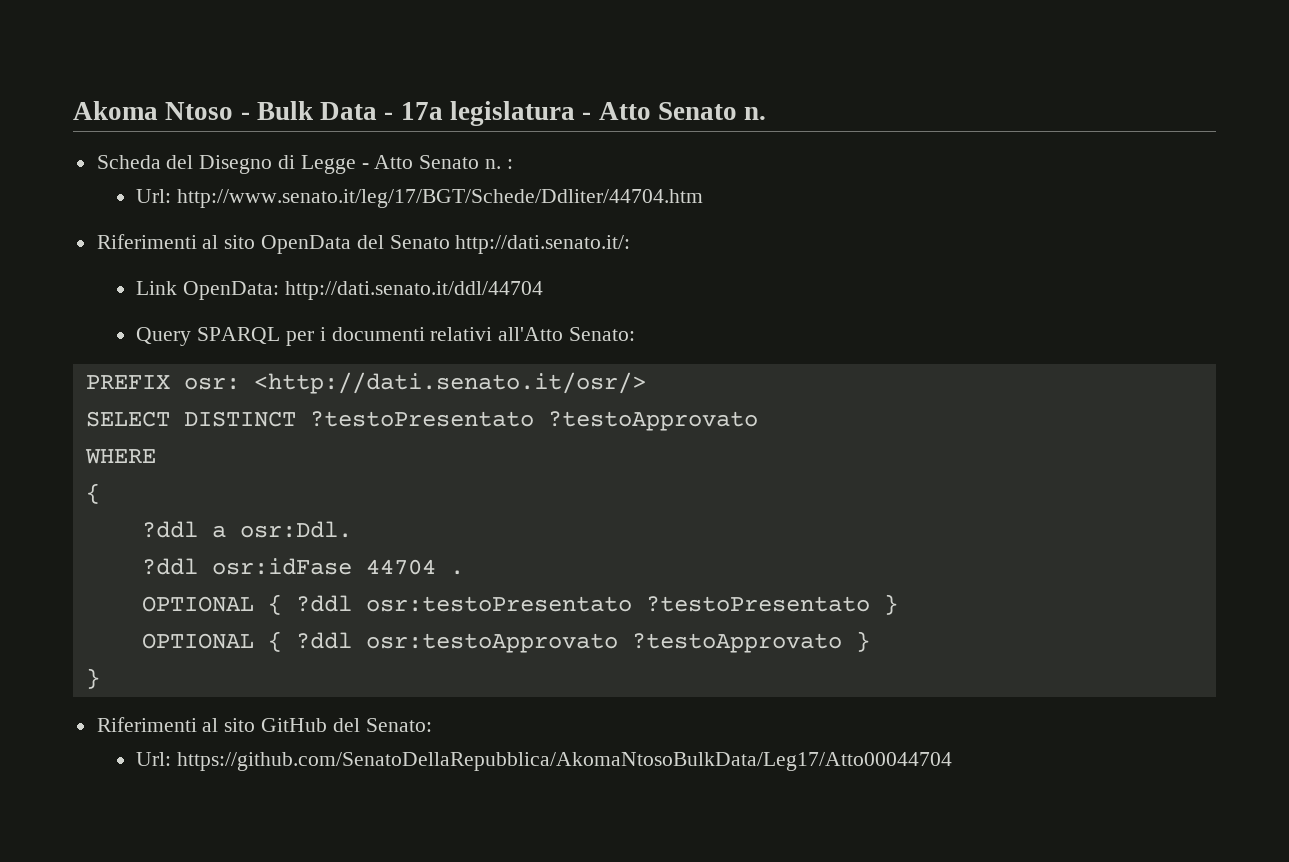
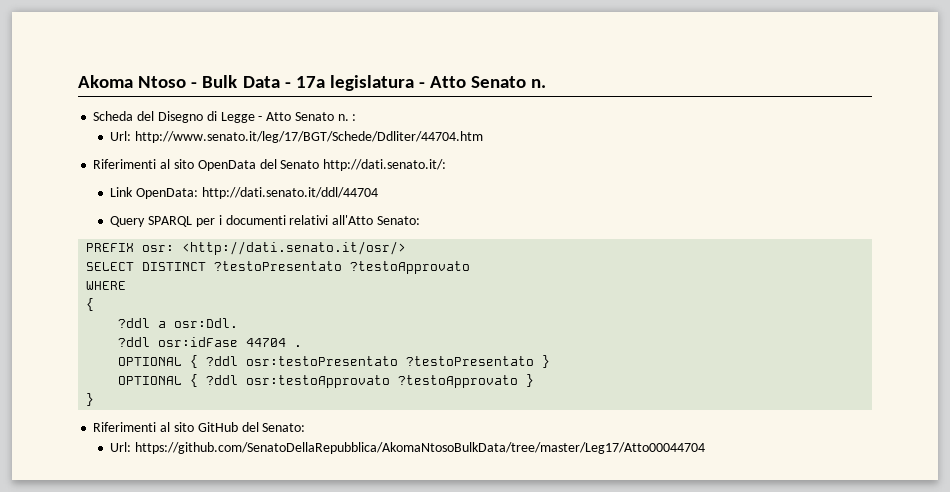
- Url: https://github.com/SenatoDellaRepubblica/AkomaNtosoBulkData/Leg17/Atto00044704
+ Url: https://github.com/SenatoDellaRepubblica/AkomaNtosoBulkData/tree/master/Leg17/Atto00044704

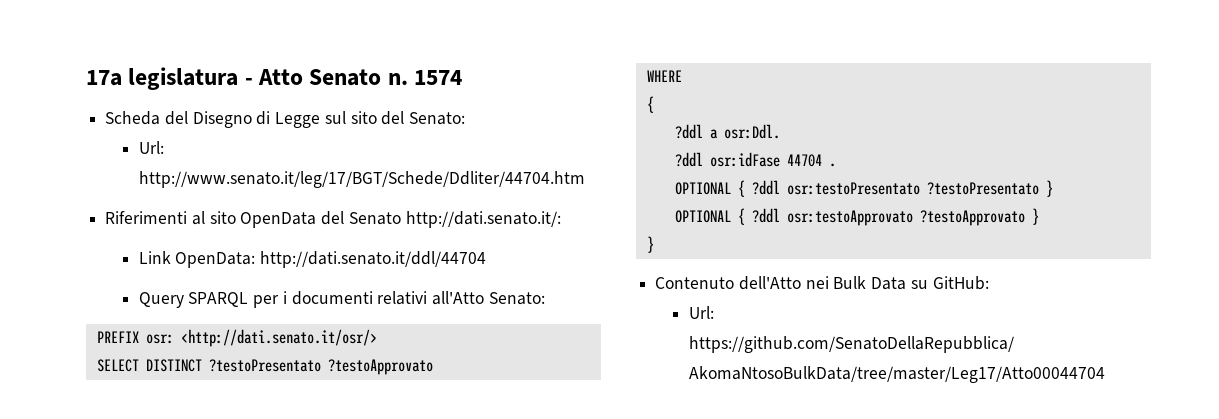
- Akoma Ntoso - Bulk Data - 17a legislatura - Atto Senato n.
+ 17a legislatura - Atto Senato n. 1574
- Scheda del Disegno di Legge - Atto Senato n. :
+ Scheda del Disegno di Legge sul sito del Senato:
- Riferimenti al sito GitHub del Senato:
+ Contenuto dell'Atto nei Bulk Data su GitHub:

